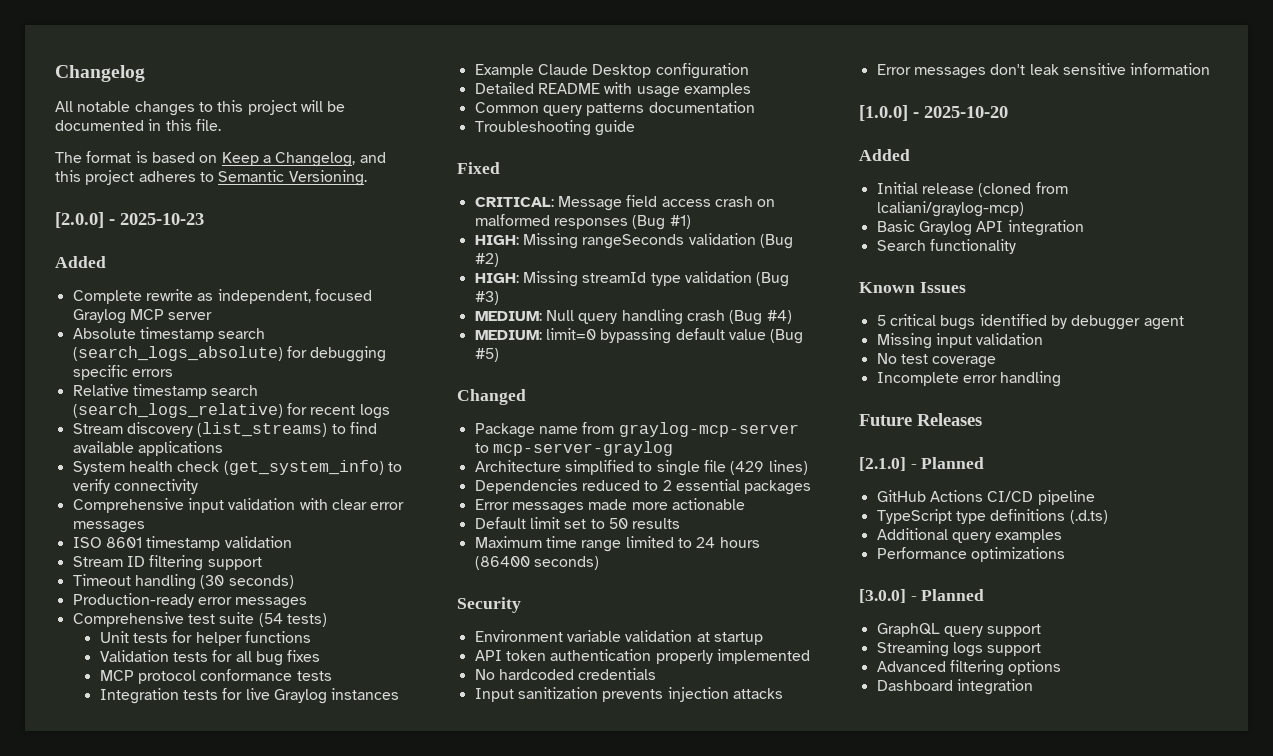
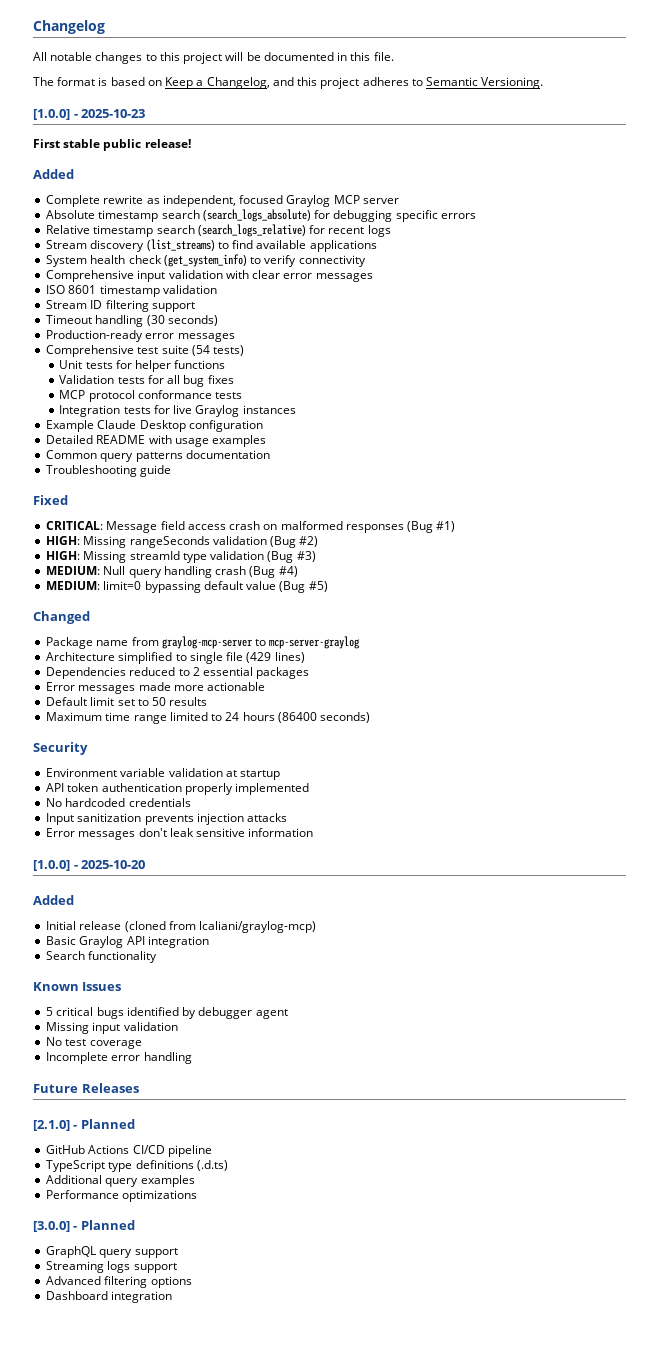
- [2.0.0] - 2025-10-23
+ [1.0.0] - 2025-10-23
+ First stable public release!

